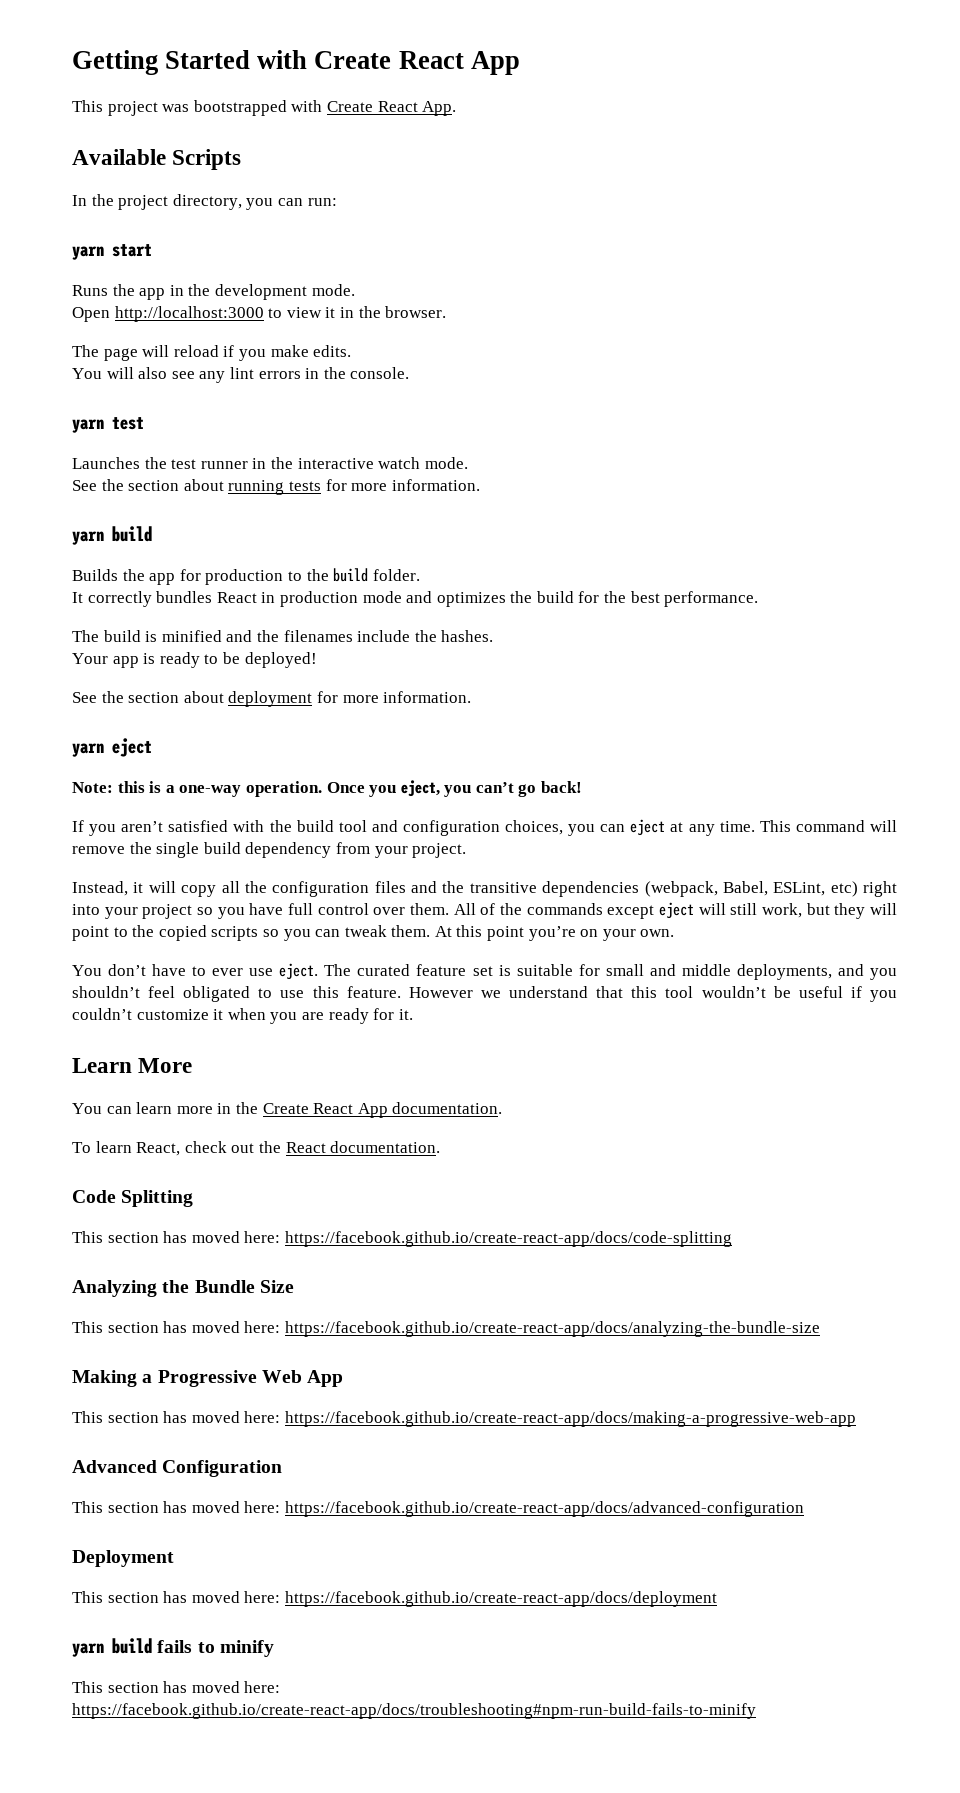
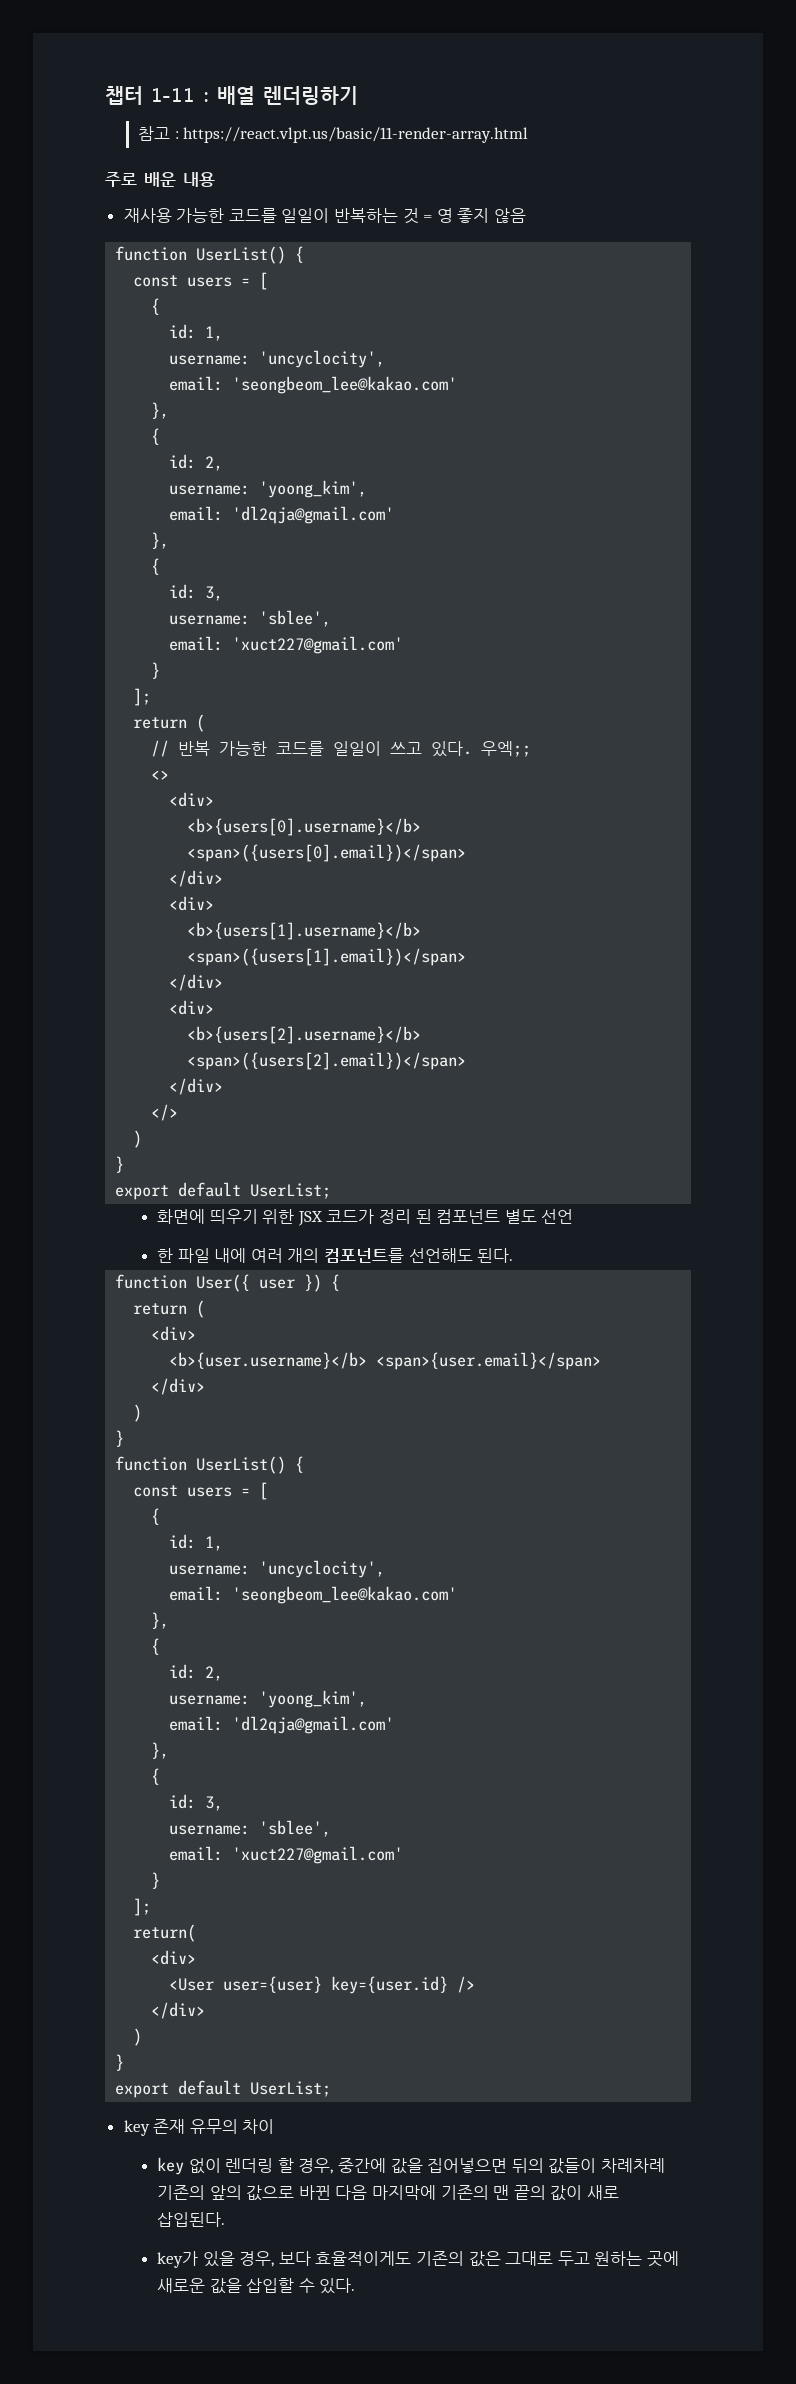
- Getting Started with Create React App
- This project was bootstrapped with Create React App.
- Available Scripts
- In the project directory, you can run:
- yarn start
- Runs the app in the development mode.
- Open http://localhost:3000 to view it in the browser.
- The page will reload if you make edits.
- You will also see any lint errors in the console.
- yarn test
- Launches the test runner in the interactive watch mode.
- See the section about running tests for more information.
- yarn build
- Builds the app for production to the build folder.
- It correctly bundles React in production mode and optimizes the build for the best performance.
- The build is minified and the filenames include the hashes.
- Your app is ready to be deployed!
- See the section about deployment for more information.
- yarn eject
- Note: this is a one-way operation. Once you eject, you can’t go back!
- If you aren’t satisfied with the build tool and configuration choices, you can eject at any time. This command will remove the single build dependency from your project.
- Instead, it will copy all the configuration files and the transitive dependencies (webpack, Babel, ESLint, etc) right into your project so you have full control over them. All of the commands except eject will still work, but they will point to the copied scripts so you can tweak them. At this point you’re on your own.
- You don’t have to ever use eject. The curated feature set is suitable for small and middle deployments, and you shouldn’t feel obligated to use this feature. However we understand that this tool wouldn’t be useful if you couldn’t customize it when you are ready for it.
- Learn More
- You can learn more in the Create React App documentation.
- To learn React, check out the React documentation.
- Code Splitting
- This section has moved here: https://facebook.github.io/create-react-app/docs/code-splitting
- Analyzing the Bundle Size
- This section has moved here: https://facebook.github.io/create-react-app/docs/analyzing-the-bundle-size
- Making a Progressive Web App
- This section has moved here: https://facebook.github.io/create-react-app/docs/making-a-progressive-web-app
- Advanced Configuration
- This section has moved here: https://facebook.github.io/create-react-app/docs/advanced-configuration
- Deployment
- This section has moved here: https://facebook.github.io/create-react-app/docs/deployment
- yarn build fails to minify
- This section has moved here: https://facebook.github.io/create-react-app/docs/troubleshooting#npm-run-build-fails-to-minify
+ 챕터 1-11 : 배열 렌더링하기
+ 참고 : https://react.vlpt.us/basic/11-render-array.html
+ 주로 배운 내용
+ 재사용 가능한 코드를 일일이 반복하는 것 = 영 좋지 않음
+ function UserList() {
+ const users = [
+ {
+ id: 1,
+ username: 'uncyclocity',
+ email: 'seongbeom_lee@kakao.com'
+ },
+ {
+ id: 2,
+ username: 'yoong_kim',
+ email: 'dl2qja@gmail.com'
+ },
+ {
+ id: 3,
+ username: 'sblee',
+ email: 'xuct227@gmail.com'
+ }
+ ];
+ return (
+ // 반복 가능한 코드를 일일이 쓰고 있다. 우엑;;
+ <>
+ <div>
+ <b>{users[0].username}</b> <span>({users[0].email})</span>
+ </div>
+ <div>
+ <b>{users[1].username}</b> <span>({users[1].email})</span>
+ </div>
+ <div>
+ <b>{users[2].username}</b> <span>({users[2].email})</span>
+ </div>
+ </>
+ )
+ }
+ export default UserList;
+ 화면에 띄우기 위한 JSX 코드가 정리 된 컴포넌트 별도 선언
+ 한 파일 내에 여러 개의 컴포넌트를 선언해도 된다.
+ function User({ user }) {
+ return (
+ <div>
+ <b>{user.username}</b> <span>{user.email}</span>
+ </div>
+ )
+ }
+ function UserList() {
+ const users = [
+ {
+ id: 1,
+ username: 'uncyclocity',
+ email: 'seongbeom_lee@kakao.com'
+ },
+ {
+ id: 2,
+ username: 'yoong_kim',
+ email: 'dl2qja@gmail.com'
+ },
+ {
+ id: 3,
+ username: 'sblee',
+ email: 'xuct227@gmail.com'
+ }
+ ];
+ return(
+ <div>
+ <User user={user} key={user.id} />
+ </div>
+ )
+ }
+ export default UserList;
+ key 존재 유무의 차이
+ key 없이 렌더링 할 경우, 중간에 값을 집어넣으면 뒤의 값들이 차례차례 기존의 앞의 값으로 바뀐 다음 마지막에 기존의 맨 끝의 값이 새로 삽입된다.
+ key가 있을 경우, 보다 효율적이게도 기존의 값은 그대로 두고 원하는 곳에 새로운 값을 삽입할 수 있다.

